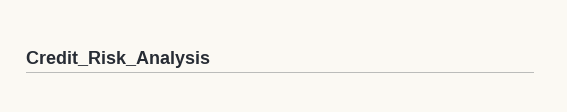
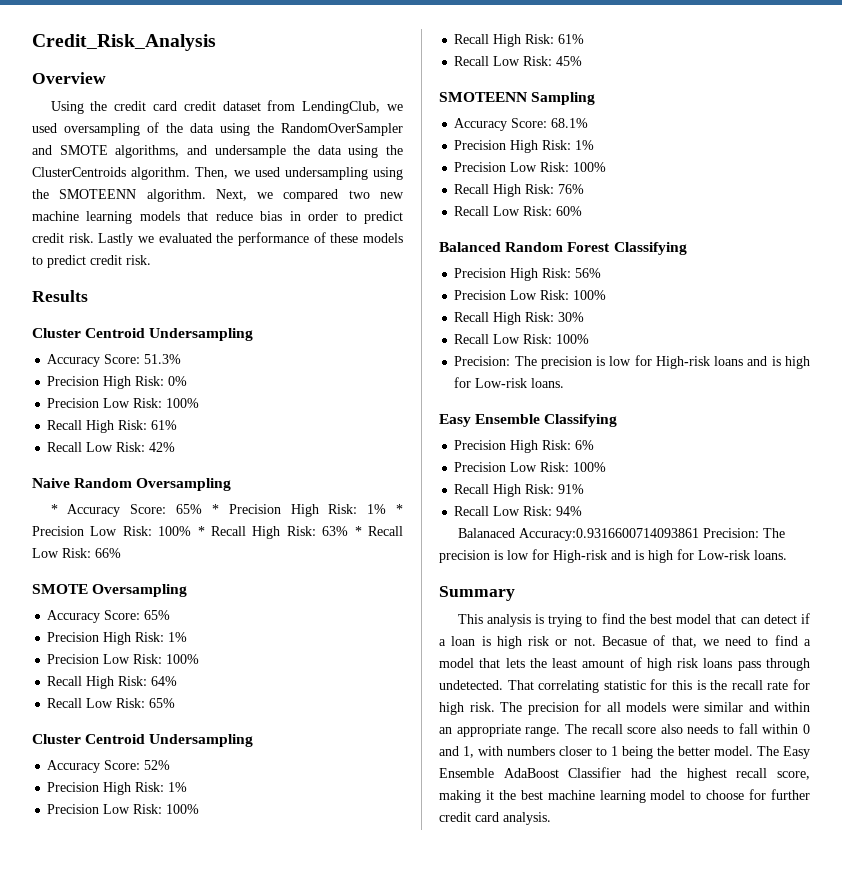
+ Overview
+ Using the credit card credit dataset from LendingClub, we used oversampling of the data using the RandomOverSampler and SMOTE algorithms, and undersample the data using the ClusterCentroids algorithm. Then, we used undersampling using the SMOTEENN algorithm. Next, we compared two new machine learning models that reduce bias in order to predict credit risk. Lastly we evaluated the performance of these models to predict credit risk.
+ Results
+ Cluster Centroid Undersampling
+ Accuracy Score: 51.3%
+ Precision High Risk: 0%
+ Precision Low Risk: 100%
+ Recall High Risk: 61%
+ Recall Low Risk: 42%
+ Naive Random Oversampling
+ * Accuracy Score: 65% * Precision High Risk: 1% * Precision Low Risk: 100% * Recall High Risk: 63% * Recall Low Risk: 66%
+ SMOTE Oversampling
+ Accuracy Score: 65%
+ Precision High Risk: 1%
+ Precision Low Risk: 100%
+ Recall High Risk: 64%
+ Recall Low Risk: 65%
+ Cluster Centroid Undersampling
+ Accuracy Score: 52%
+ Precision High Risk: 1%
+ Precision Low Risk: 100%
+ Recall High Risk: 61%
+ Recall Low Risk: 45%
+ SMOTEENN Sampling
+ Accuracy Score: 68.1%
+ Precision High Risk: 1%
+ Precision Low Risk: 100%
+ Recall High Risk: 76%
+ Recall Low Risk: 60%
+ Balanced Random Forest Classifying
+ Precision High Risk: 56%
+ Precision Low Risk: 100%
+ Recall High Risk: 30%
+ Recall Low Risk: 100%
+ Precision: The precision is low for High-risk loans and is high for Low-risk loans.
+ Easy Ensemble Classifying
+ Precision High Risk: 6%
+ Precision Low Risk: 100%
+ Recall High Risk: 91%
+ Recall Low Risk: 94%
+ Balanaced Accuracy:0.9316600714093861 Precision: The precision is low for High-risk and is high for Low-risk loans.
+ Summary
+ This analysis is trying to find the best model that can detect if a loan is high risk or not. Becasue of that, we need to find a model that lets the least amount of high risk loans pass through undetected. That correlating statistic for this is the recall rate for high risk. The precision for all models were similar and within an appropriate range. The recall score also needs to fall within 0 and 1, with numbers closer to 1 being the better model. The Easy Ensemble AdaBoost Classifier had the highest recall score, making it the best machine learning model to choose for further credit card analysis.

